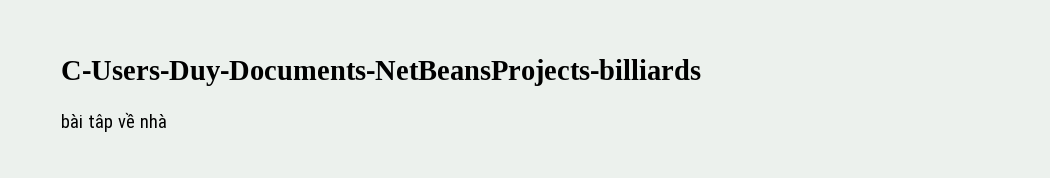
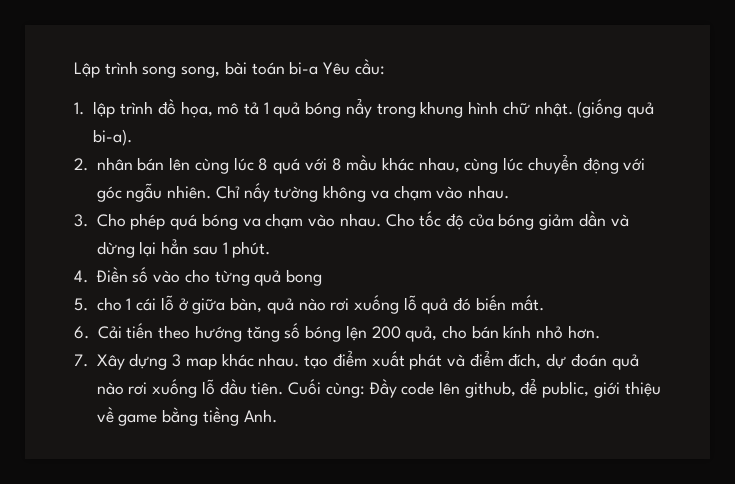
- C-Users-Duy-Documents-NetBeansProjects-billiards
- bài tâp về nhà
+ Lập trình song song, bài toán bi-a Yêu cầu:
+ 1. lập trình đồ họa, mô tả 1 quả bóng nẩy trong khung hình chữ nhật. (giống quả bi-a).
+ 2. nhân bán lên cùng lúc 8 quá với 8 mầu khác nhau, cùng lúc chuyển động với góc ngẫu nhiên. Chỉ nấy tường không va chạm vào nhau.
+ 3. Cho phép quá bóng va chạm vào nhau. Cho tốc độ của bóng giảm dần và dừng lại hẳn sau 1 phút.
+ 4. Điền số vào cho từng quả bong
+ 5. cho 1 cái lỗ ở giữa bàn, quả nào rơi xuống lỗ quả đó biến mất.
+ 6. Cải tiến theo hướng tăng số bóng lện 200 quả, cho bán kính nhỏ hơn.
+ 7. Xây dựng 3 map khác nhau. tạo điểm xuất phát và điểm đích, dự đoán quả nào rơi xuống lỗ đầu tiên. Cuối cùng: Đầy code lên github, để public, giới thiệu về game bằng tiềng Anh.

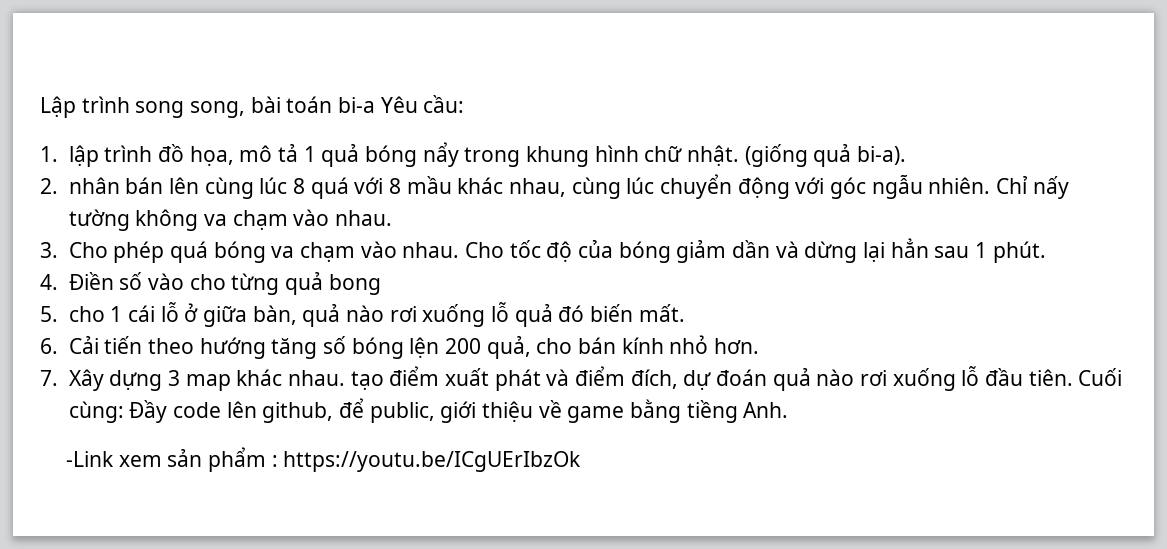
+ -Link xem sản phẩm : https://youtu.be/ICgUErIbzOk

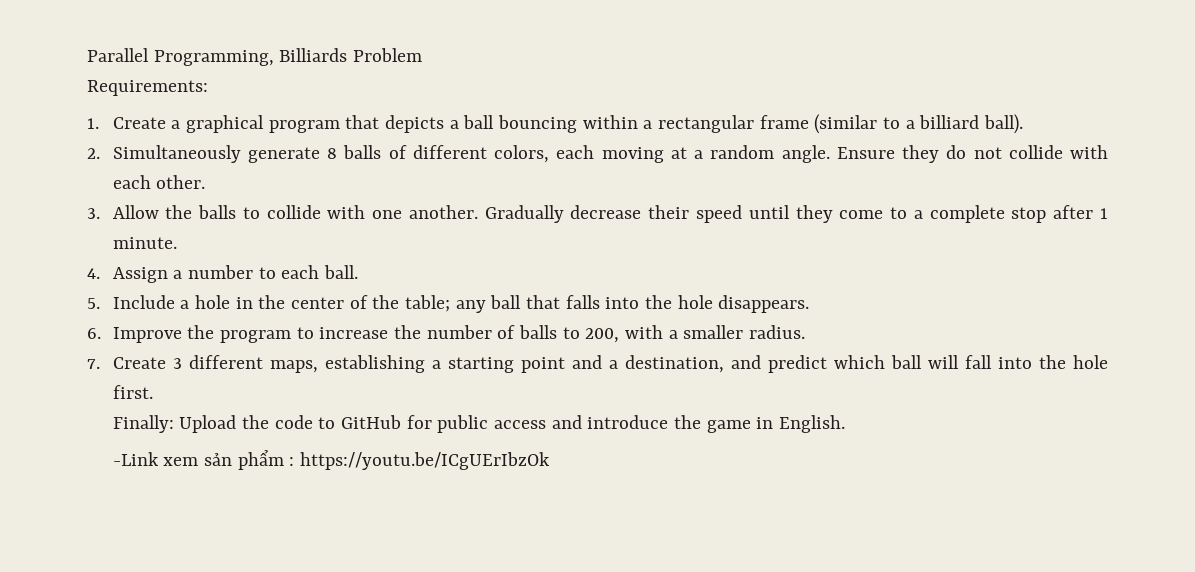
- Lập trình song song, bài toán bi-a Yêu cầu:
- 1. lập trình đồ họa, mô tả 1 quả bóng nẩy trong khung hình chữ nhật. (giống quả bi-a).
- 2. nhân bán lên cùng lúc 8 quá với 8 mầu khác nhau, cùng lúc chuyển động với góc ngẫu nhiên. Chỉ nấy tường không va chạm vào nhau.
- 3. Cho phép quá bóng va chạm vào nhau. Cho tốc độ của bóng giảm dần và dừng lại hẳn sau 1 phút.
- 4. Điền số vào cho từng quả bong
- 5. cho 1 cái lỗ ở giữa bàn, quả nào rơi xuống lỗ quả đó biến mất.
- 6. Cải tiến theo hướng tăng số bóng lện 200 quả, cho bán kính nhỏ hơn.
- 7. Xây dựng 3 map khác nhau. tạo điểm xuất phát và điểm đích, dự đoán quả nào rơi xuống lỗ đầu tiên. Cuối cùng: Đầy code lên github, để public, giới thiệu về game bằng tiềng Anh.
+ Parallel Programming, Billiards Problem
+ Requirements:
+ 1. Create a graphical program that depicts a ball bouncing within a rectangular frame (similar to a billiard ball).
+ 2. Simultaneously generate 8 balls of different colors, each moving at a random angle. Ensure they do not collide with each other.
+ 3. Allow the balls to collide with one another. Gradually decrease their speed until they come to a complete stop after 1 minute.
+ 4. Assign a number to each ball.
+ 5. Include a hole in the center of the table; any ball that falls into the hole disappears.
+ 6. Improve the program to increase the number of balls to 200, with a smaller radius.
+ 7. Create 3 different maps, establishing a starting point and a destination, and predict which ball will fall into the hole first.
+ Finally: Upload the code to GitHub for public access and introduce the game in English.

